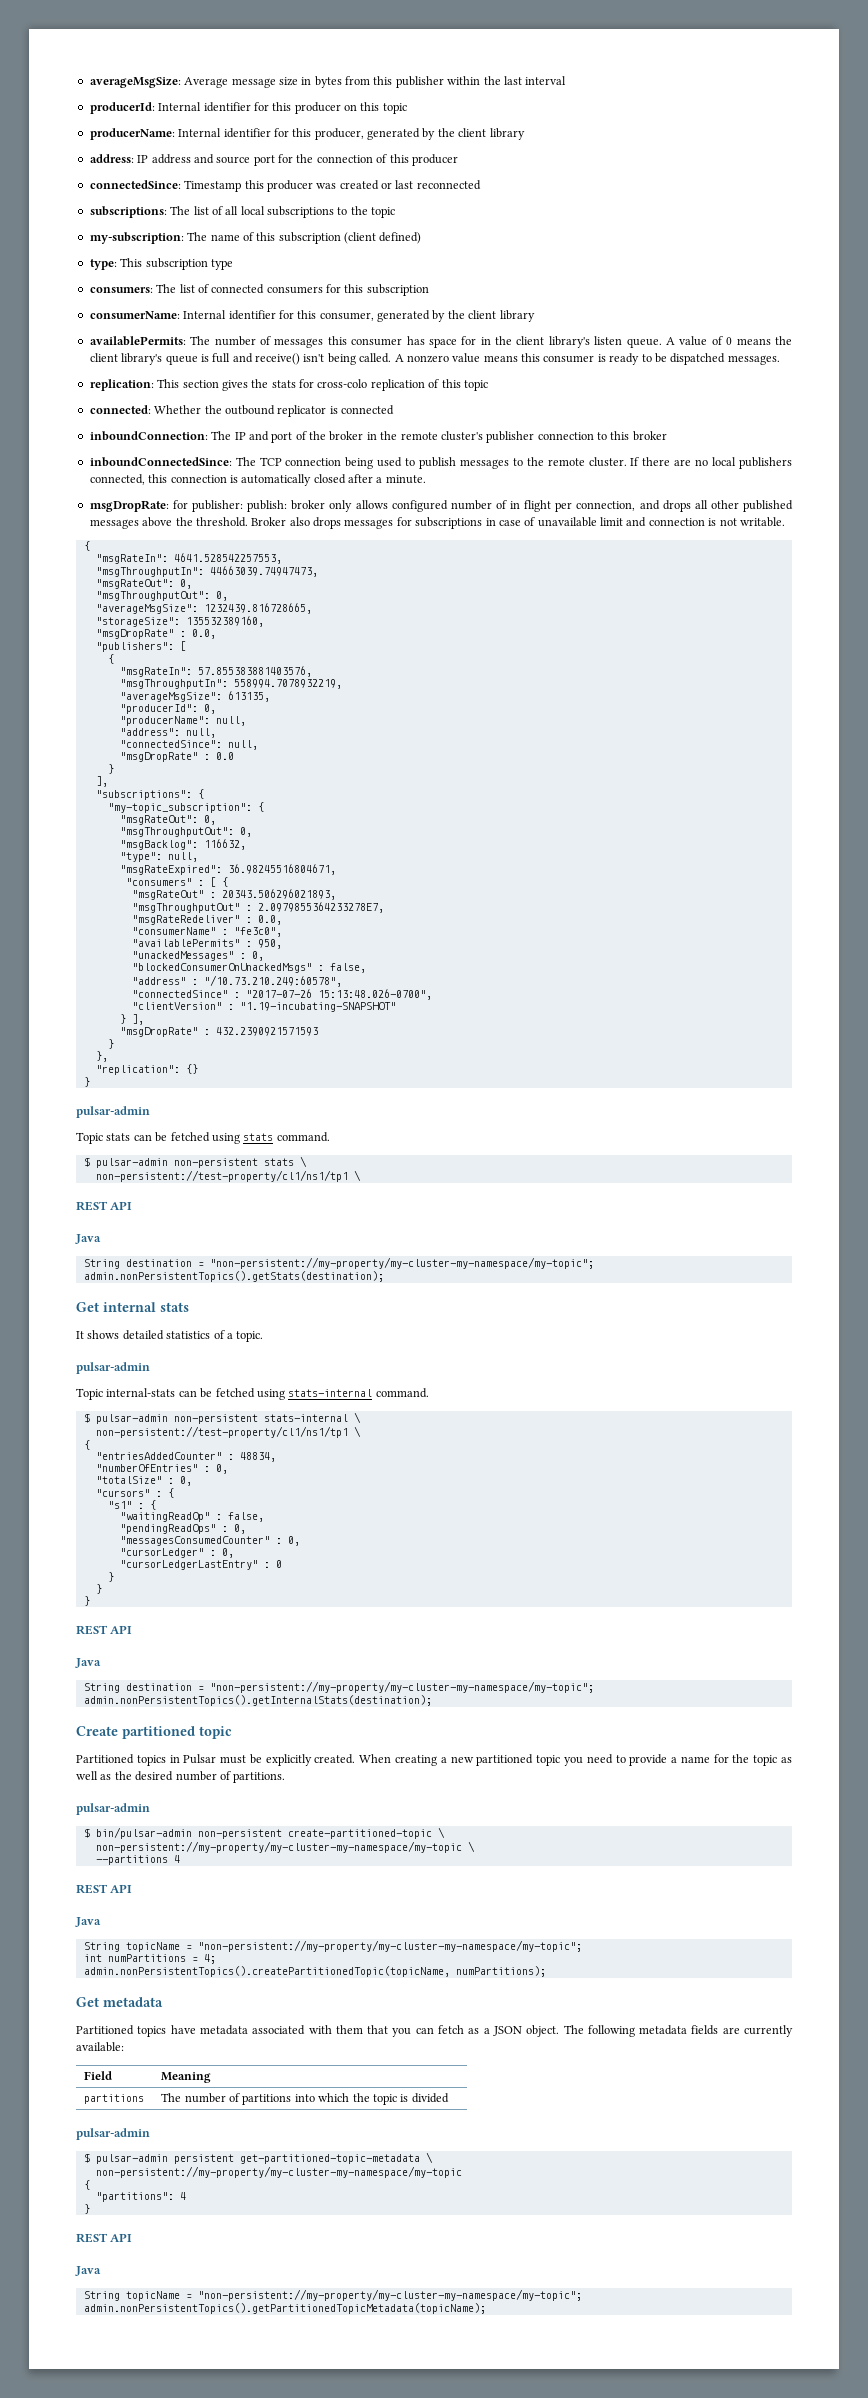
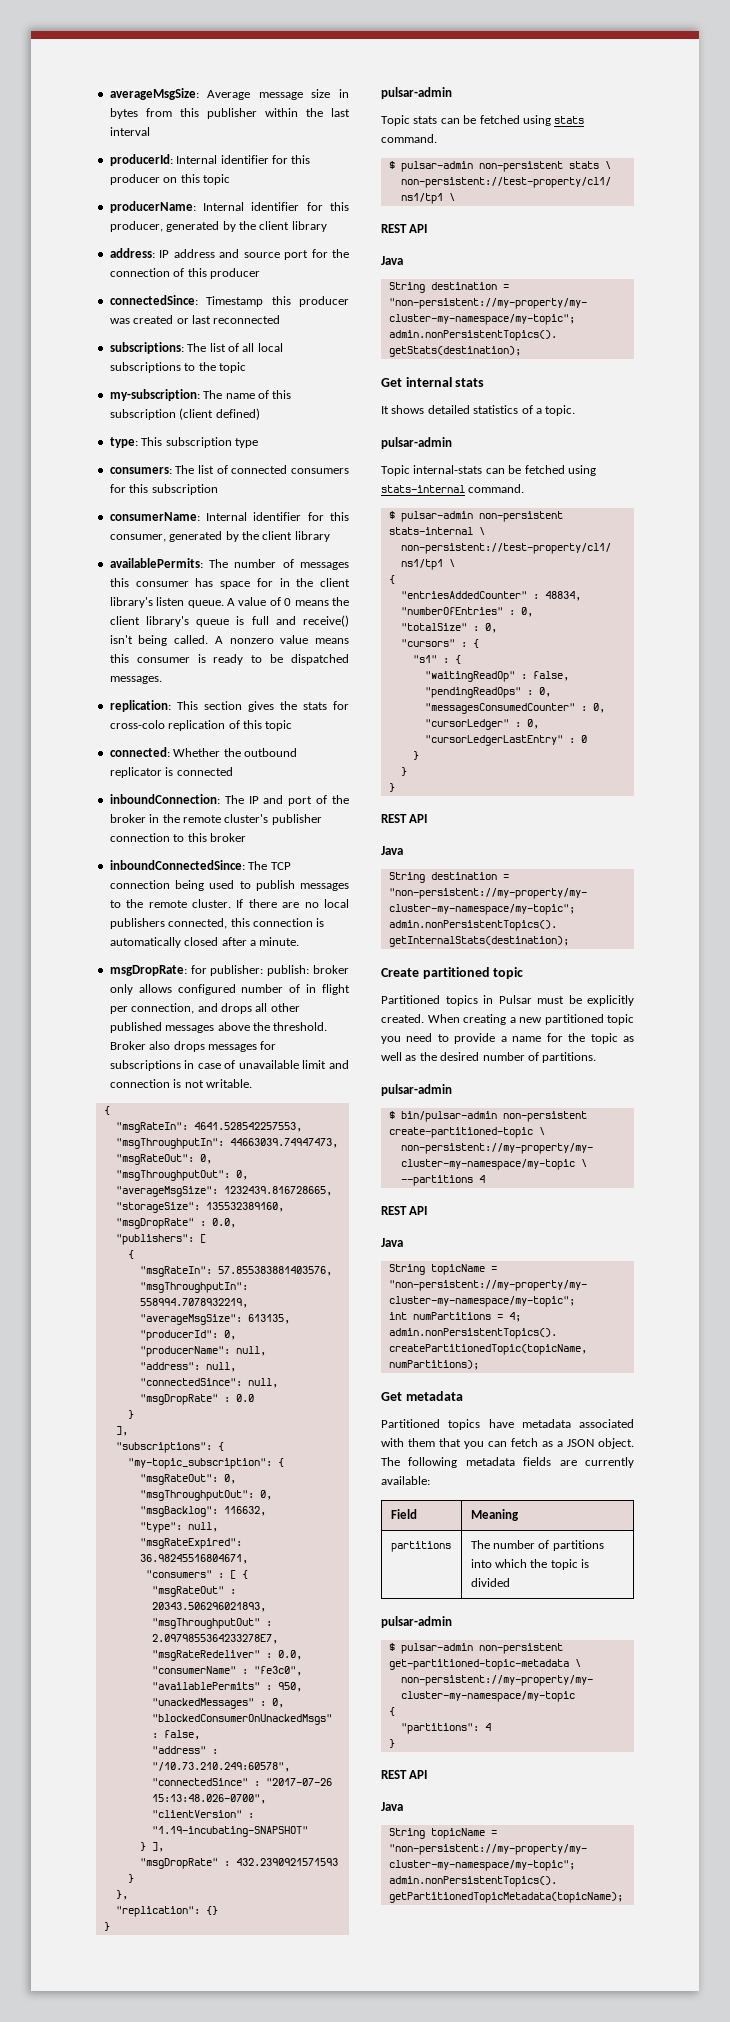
- $ pulsar-admin persistent get-partitioned-topic-metadata \
+ $ pulsar-admin non-persistent get-partitioned-topic-metadata \

